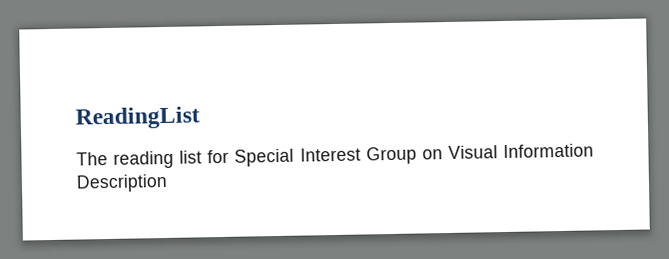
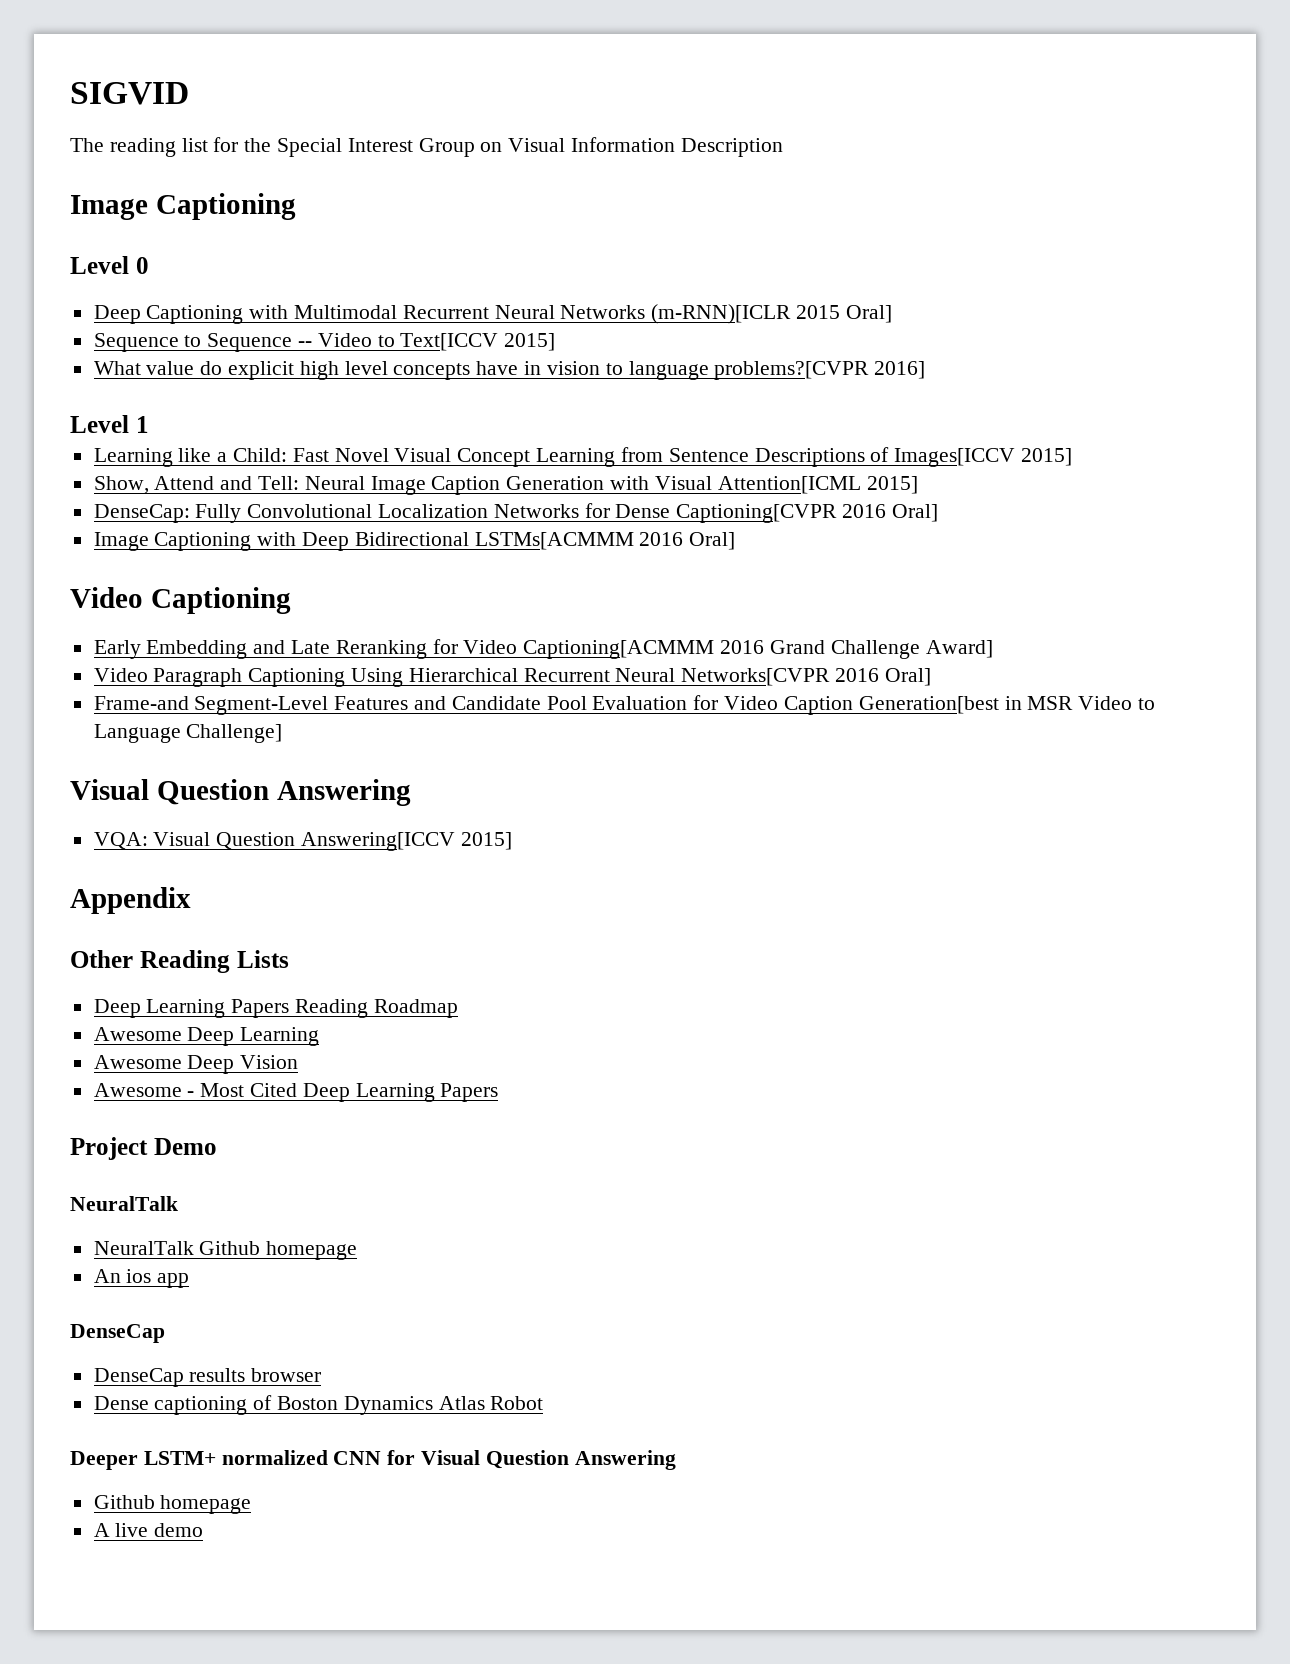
- ReadingList
+ SIGVID
- The reading list for Special Interest Group on Visual Information Description
+ The reading list for the Special Interest Group on Visual Information Description
+ Image Captioning
+ Level 0
+ Deep Captioning with Multimodal Recurrent Neural Networks (m-RNN)[ICLR 2015 Oral]
+ Sequence to Sequence -- Video to Text[ICCV 2015]
+ What value do explicit high level concepts have in vision to language problems?[CVPR 2016]
+ Level 1
+ Learning like a Child: Fast Novel Visual Concept Learning from Sentence Descriptions of Images[ICCV 2015]
+ Show, Attend and Tell: Neural Image Caption Generation with Visual Attention[ICML 2015]
+ DenseCap: Fully Convolutional Localization Networks for Dense Captioning[CVPR 2016 Oral]
+ Image Captioning with Deep Bidirectional LSTMs[ACMMM 2016 Oral]
+ Video Captioning
+ Early Embedding and Late Reranking for Video Captioning[ACMMM 2016 Grand Challenge Award]
+ Video Paragraph Captioning Using Hierarchical Recurrent Neural Networks[CVPR 2016 Oral]
+ Frame-and Segment-Level Features and Candidate Pool Evaluation for Video Caption Generation[best in MSR Video to Language Challenge]
+ Visual Question Answering
+ VQA: Visual Question Answering[ICCV 2015]
+ Appendix
+ Other Reading Lists
+ Deep Learning Papers Reading Roadmap
+ Awesome Deep Learning
+ Awesome Deep Vision
+ Awesome - Most Cited Deep Learning Papers
+ Project Demo
+ NeuralTalk
+ NeuralTalk Github homepage
+ An ios app
+ DenseCap
+ DenseCap results browser
+ Dense captioning of Boston Dynamics Atlas Robot
+ Deeper LSTM+ normalized CNN for Visual Question Answering
+ Github homepage
+ A live demo

